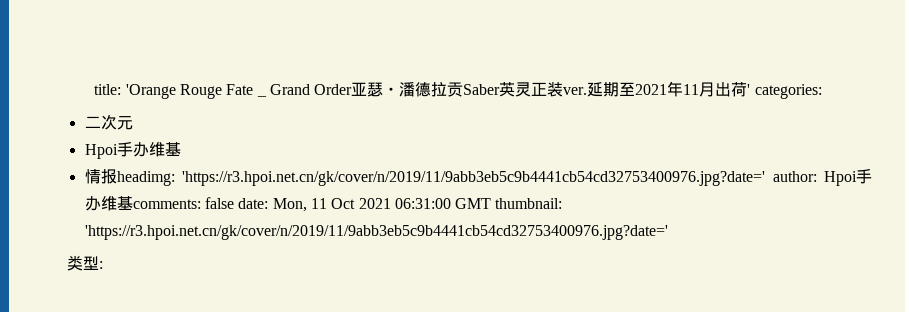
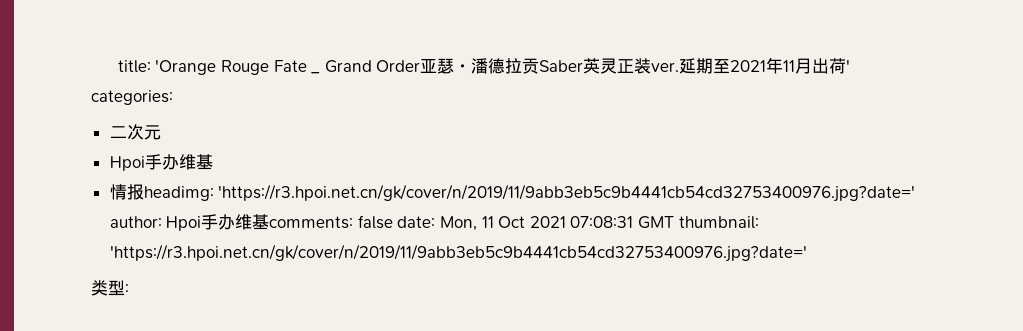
- 情报headimg: 'https://r3.hpoi.net.cn/gk/cover/n/2019/11/9abb3eb5c9b4441cb54cd32753400976.jpg?date=' author: Hpoi手办维基comments: false date: Mon, 11 Oct 2021 06:31:00 GMT thumbnail: 'https://r3.hpoi.net.cn/gk/cover/n/2019/11/9abb3eb5c9b4441cb54cd32753400976.jpg?date='
+ 情报headimg: 'https://r3.hpoi.net.cn/gk/cover/n/2019/11/9abb3eb5c9b4441cb54cd32753400976.jpg?date=' author: Hpoi手办维基comments: false date: Mon, 11 Oct 2021 07:08:31 GMT thumbnail: 'https://r3.hpoi.net.cn/gk/cover/n/2019/11/9abb3eb5c9b4441cb54cd32753400976.jpg?date='

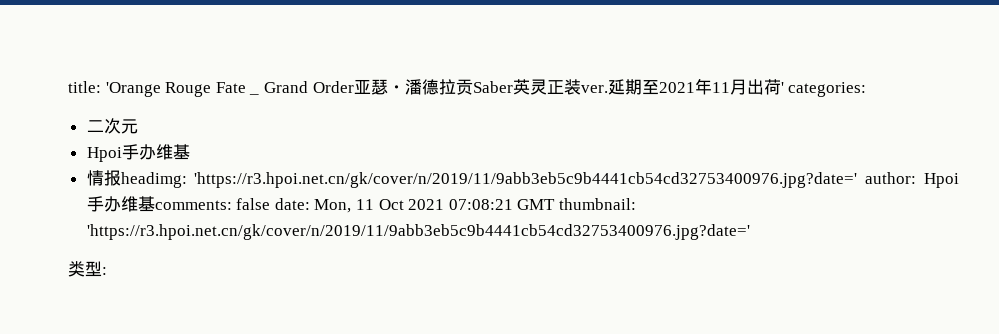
- 情报headimg: 'https://r3.hpoi.net.cn/gk/cover/n/2019/11/9abb3eb5c9b4441cb54cd32753400976.jpg?date=' author: Hpoi手办维基comments: false date: Mon, 11 Oct 2021 07:08:31 GMT thumbnail: 'https://r3.hpoi.net.cn/gk/cover/n/2019/11/9abb3eb5c9b4441cb54cd32753400976.jpg?date='
+ 情报headimg: 'https://r3.hpoi.net.cn/gk/cover/n/2019/11/9abb3eb5c9b4441cb54cd32753400976.jpg?date=' author: Hpoi手办维基comments: false date: Mon, 11 Oct 2021 07:08:21 GMT thumbnail: 'https://r3.hpoi.net.cn/gk/cover/n/2019/11/9abb3eb5c9b4441cb54cd32753400976.jpg?date='

